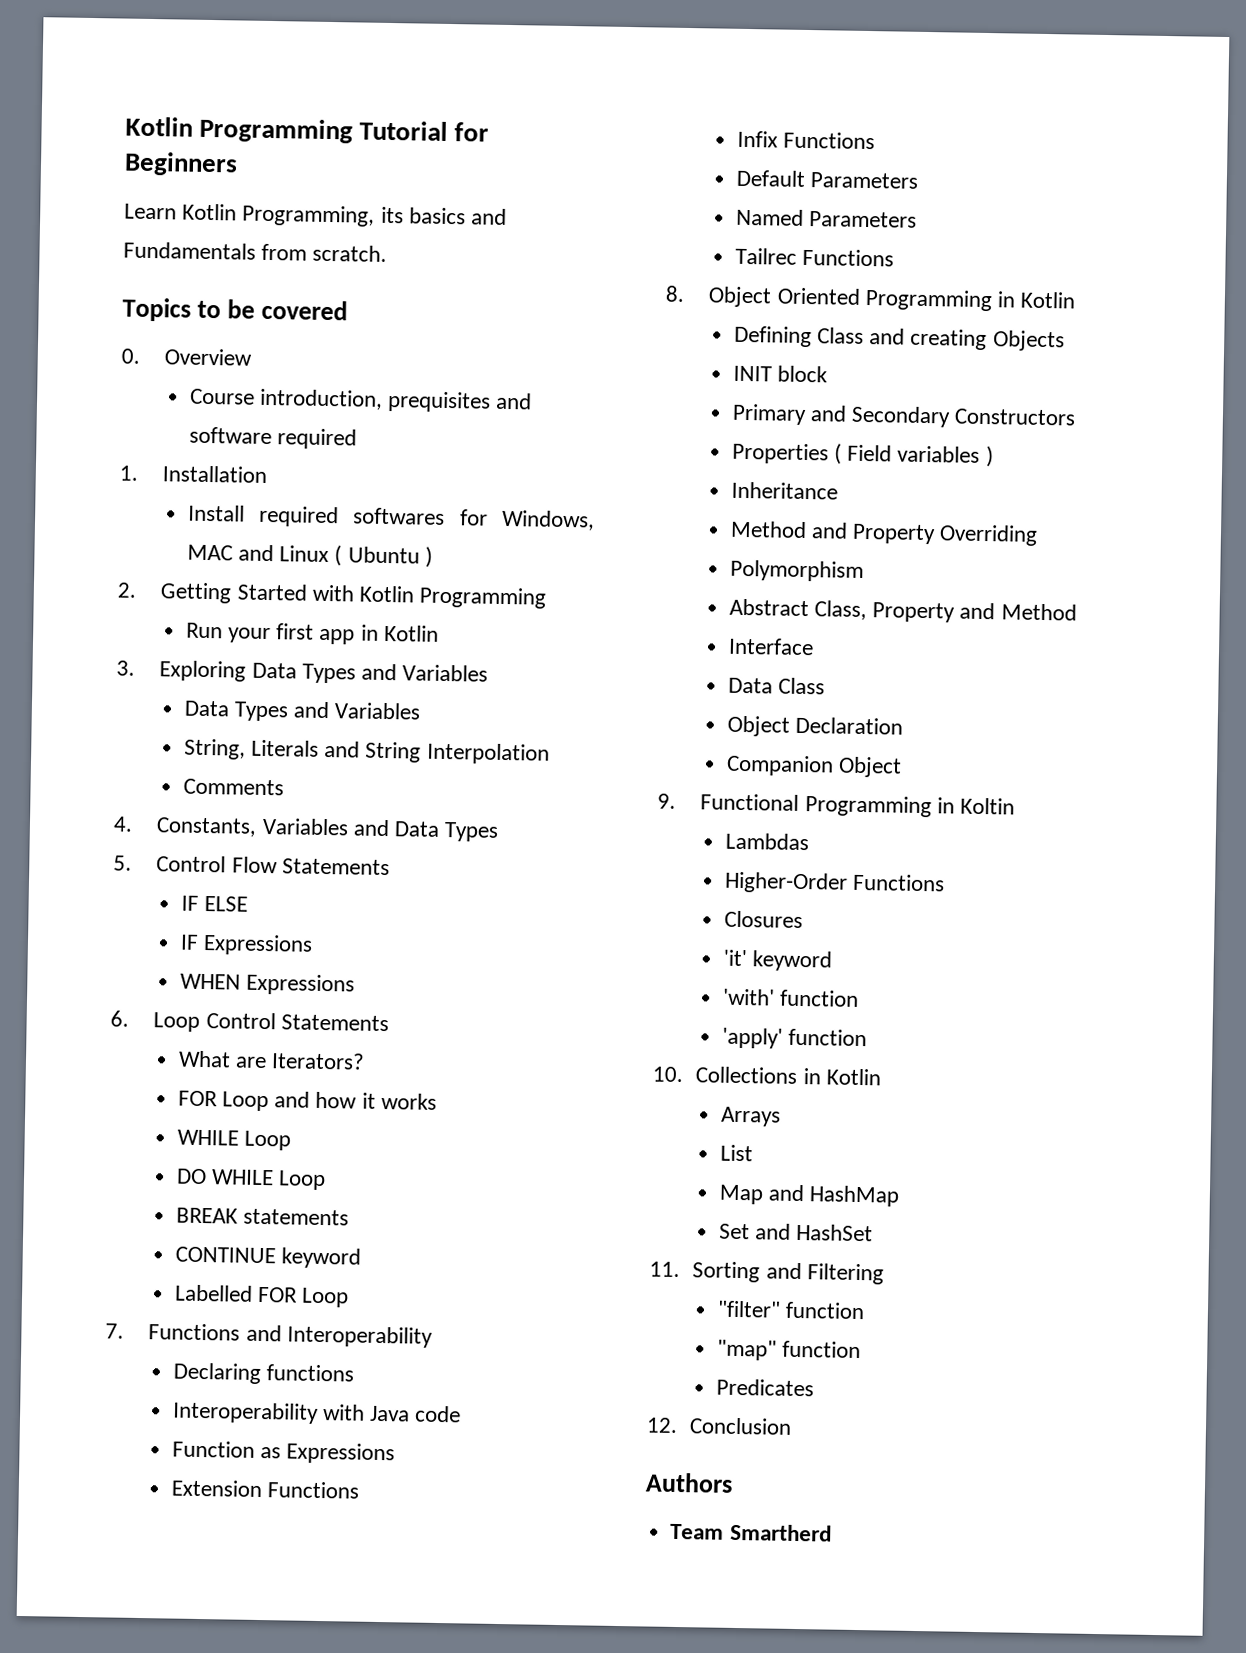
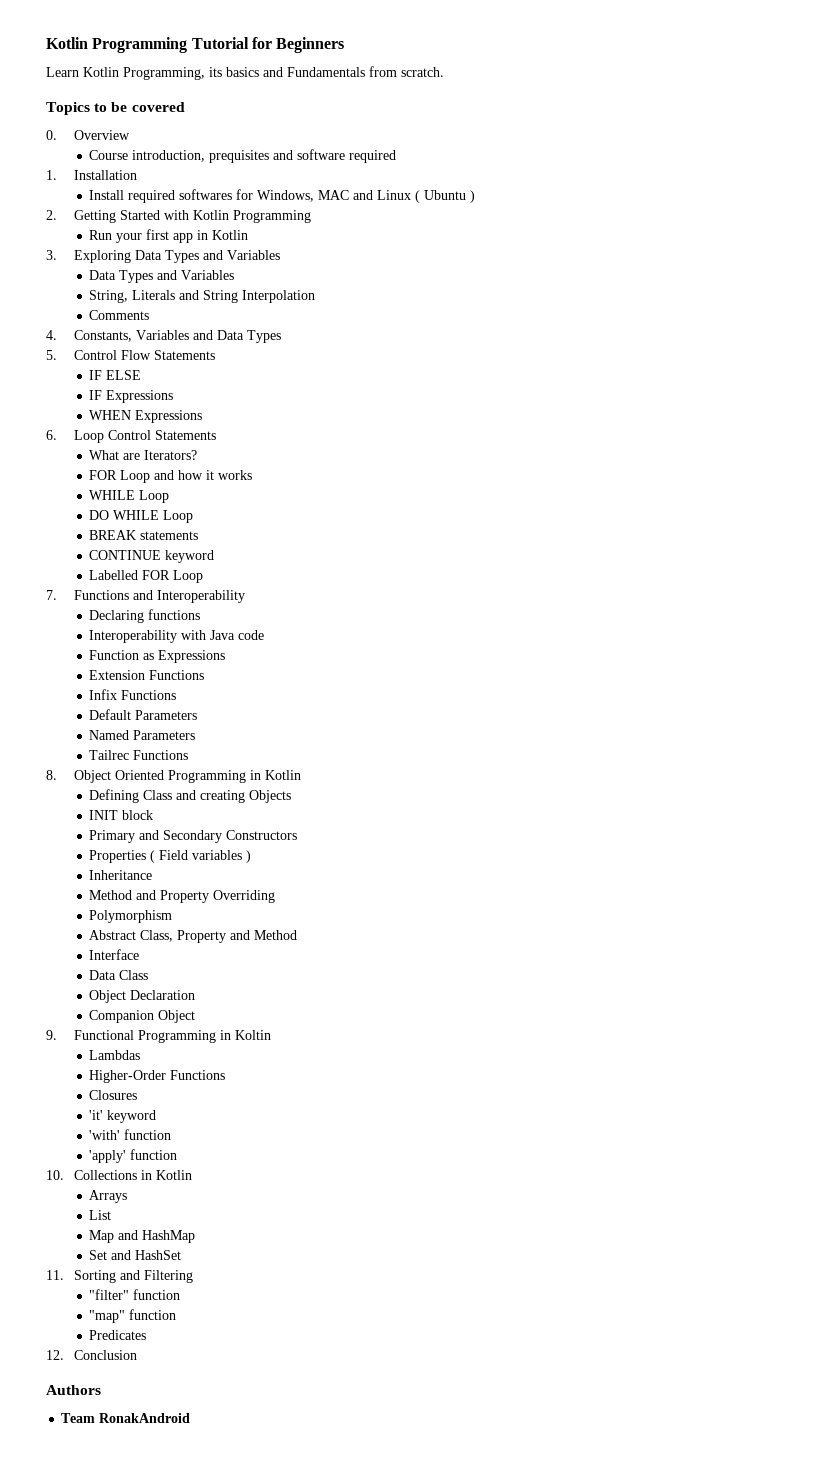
- Team Smartherd
+ Team RonakAndroid

